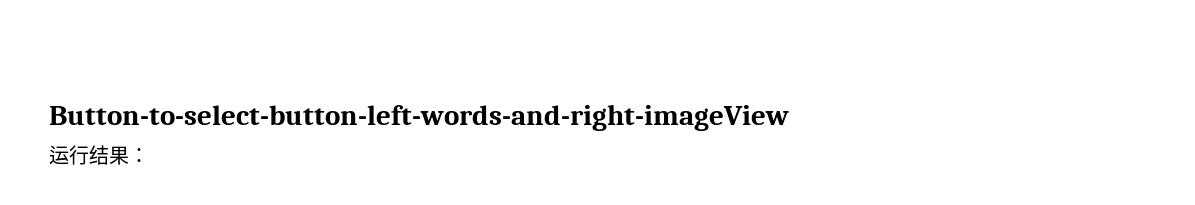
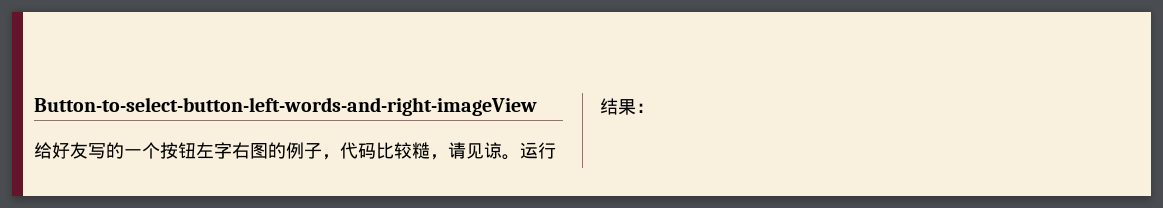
+ 给好友写的一个按钮左字右图的例子，代码比较糙，请见谅。

